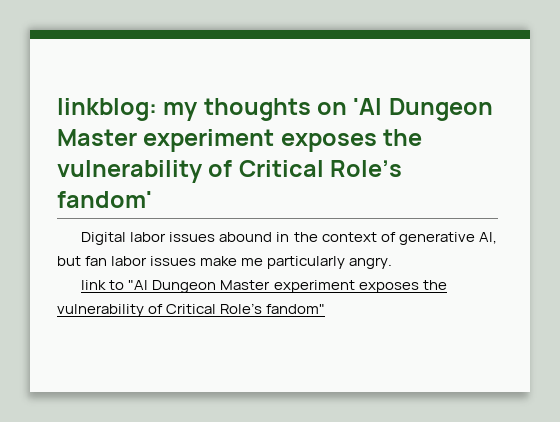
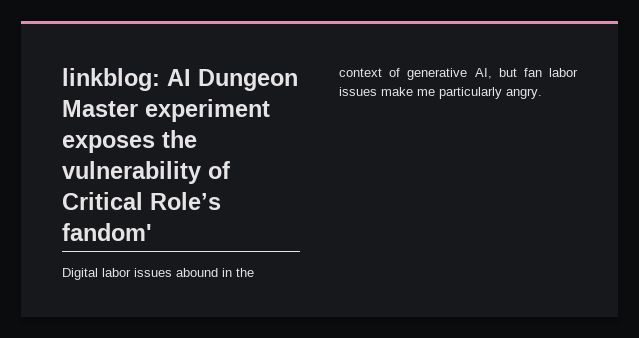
- linkblog: my thoughts on 'AI Dungeon Master experiment exposes the vulnerability of Critical Role’s fandom'
+ linkblog: AI Dungeon Master experiment exposes the vulnerability of Critical Role’s fandom'
- link to "AI Dungeon Master experiment exposes the vulnerability of Critical Role’s fandom"

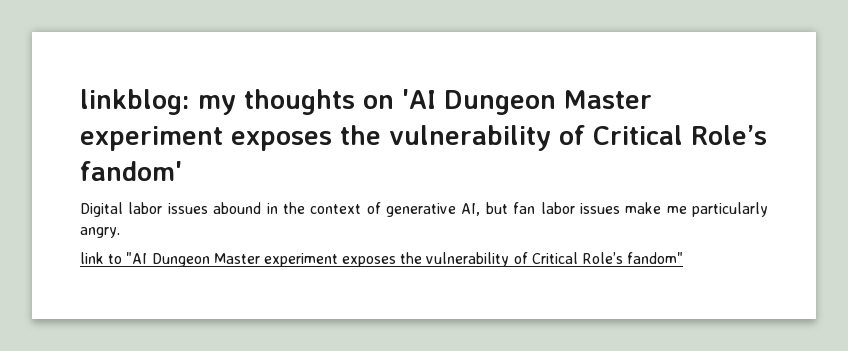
- linkblog: AI Dungeon Master experiment exposes the vulnerability of Critical Role’s fandom'
+ linkblog: my thoughts on 'AI Dungeon Master experiment exposes the vulnerability of Critical Role’s fandom'
+ link to "AI Dungeon Master experiment exposes the vulnerability of Critical Role’s fandom"

